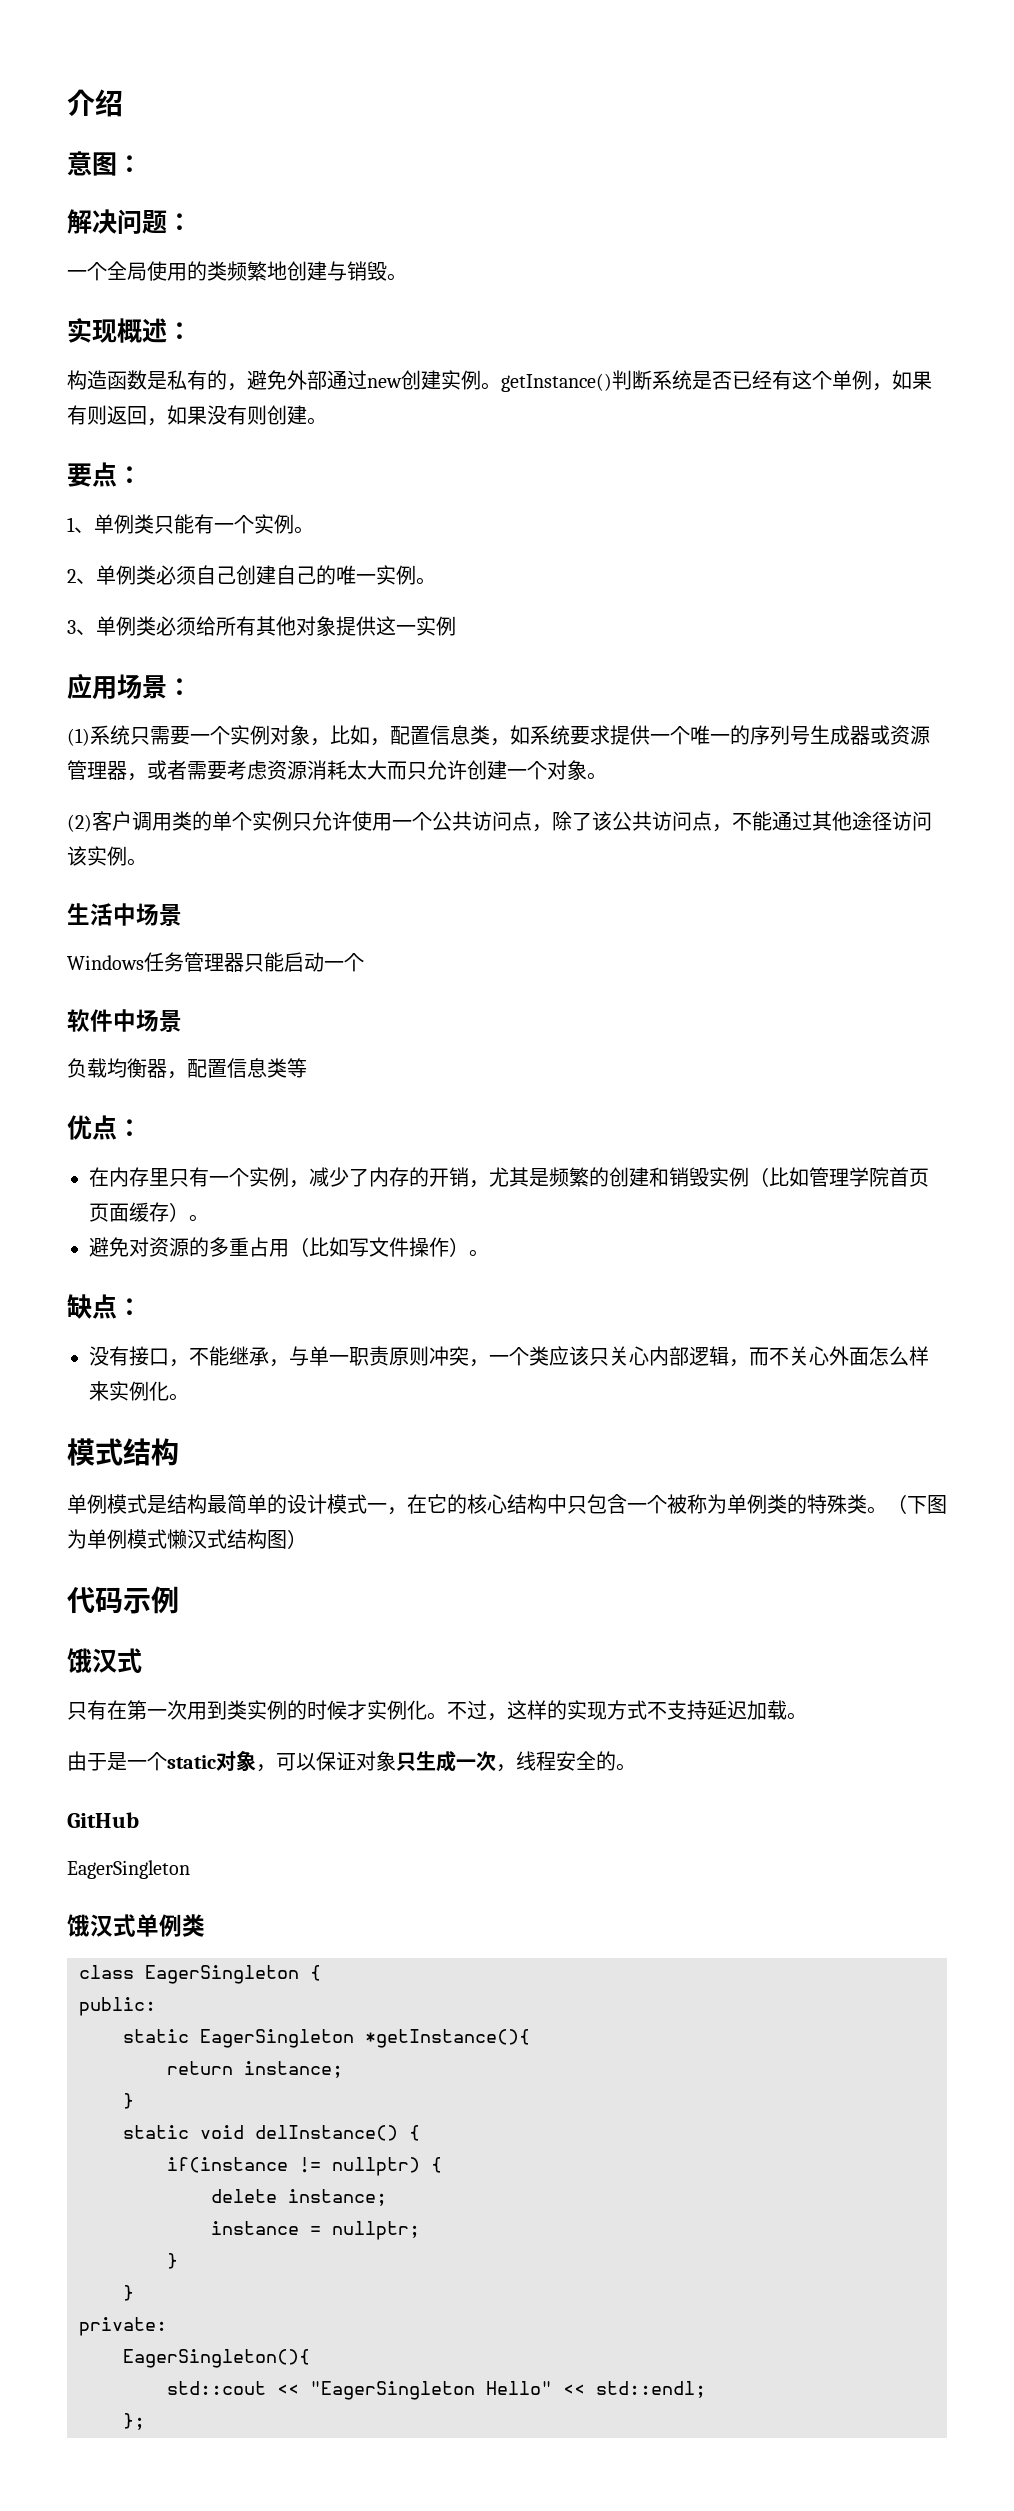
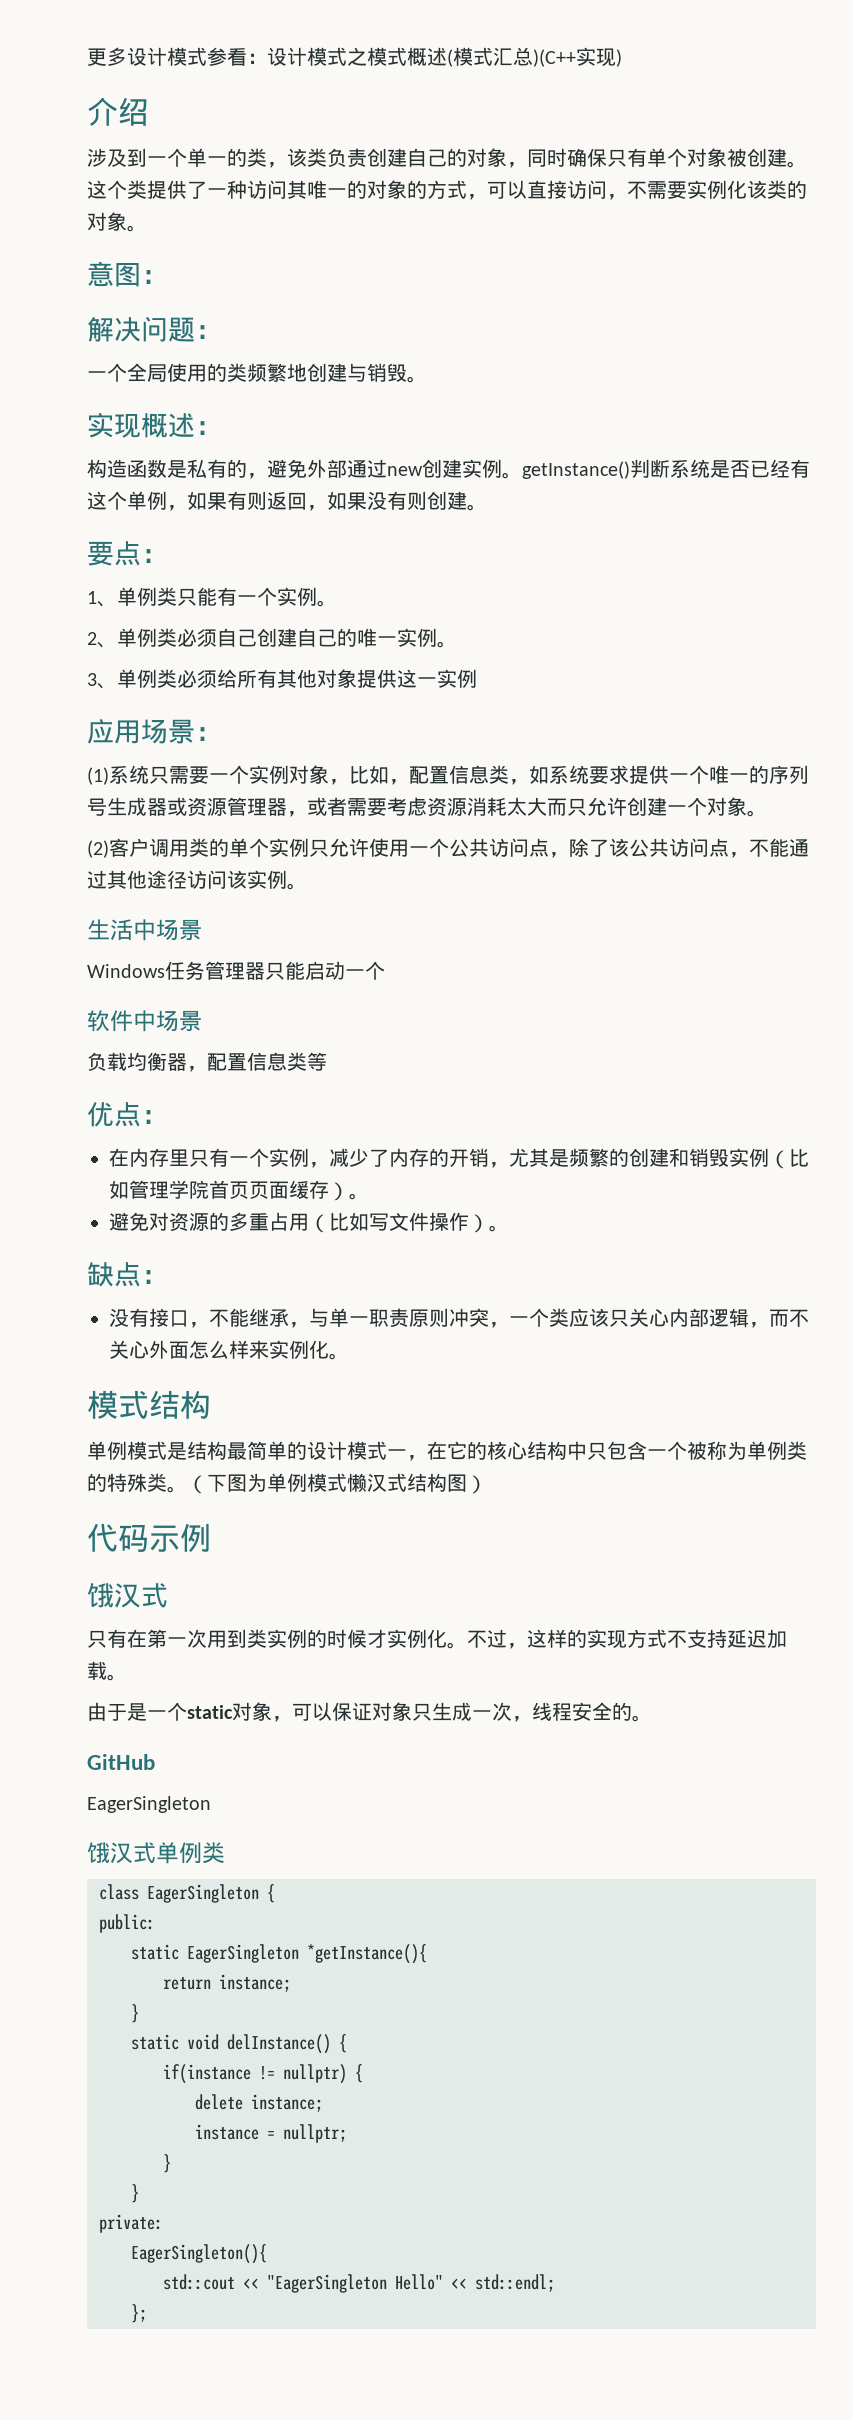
+ 更多设计模式参看：设计模式之模式概述(模式汇总)(C++实现)
  介绍
+ 涉及到一个单一的类，该类负责创建自己的对象，同时确保只有单个对象被创建。这个类提供了一种访问其唯一的对象的方式，可以直接访问，不需要实例化该类的对象。

